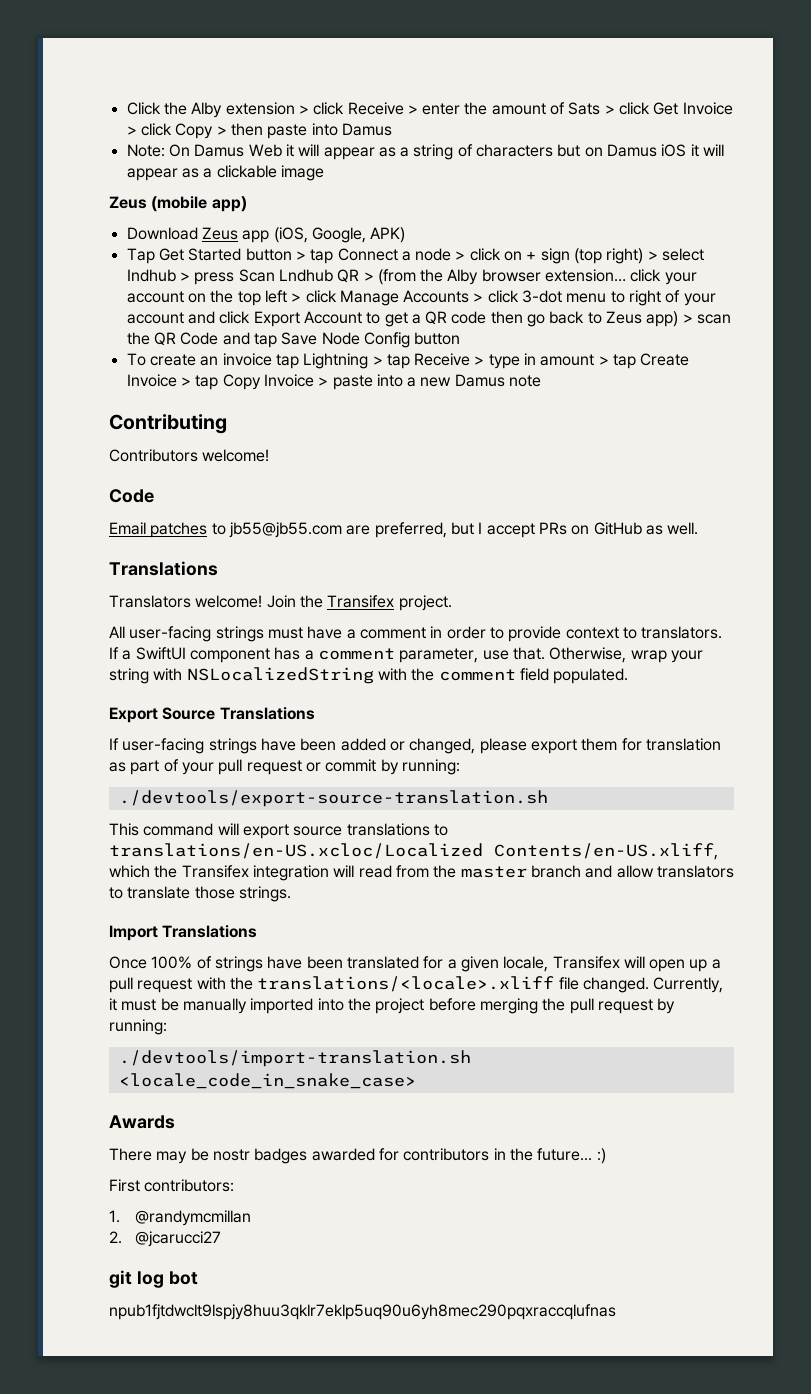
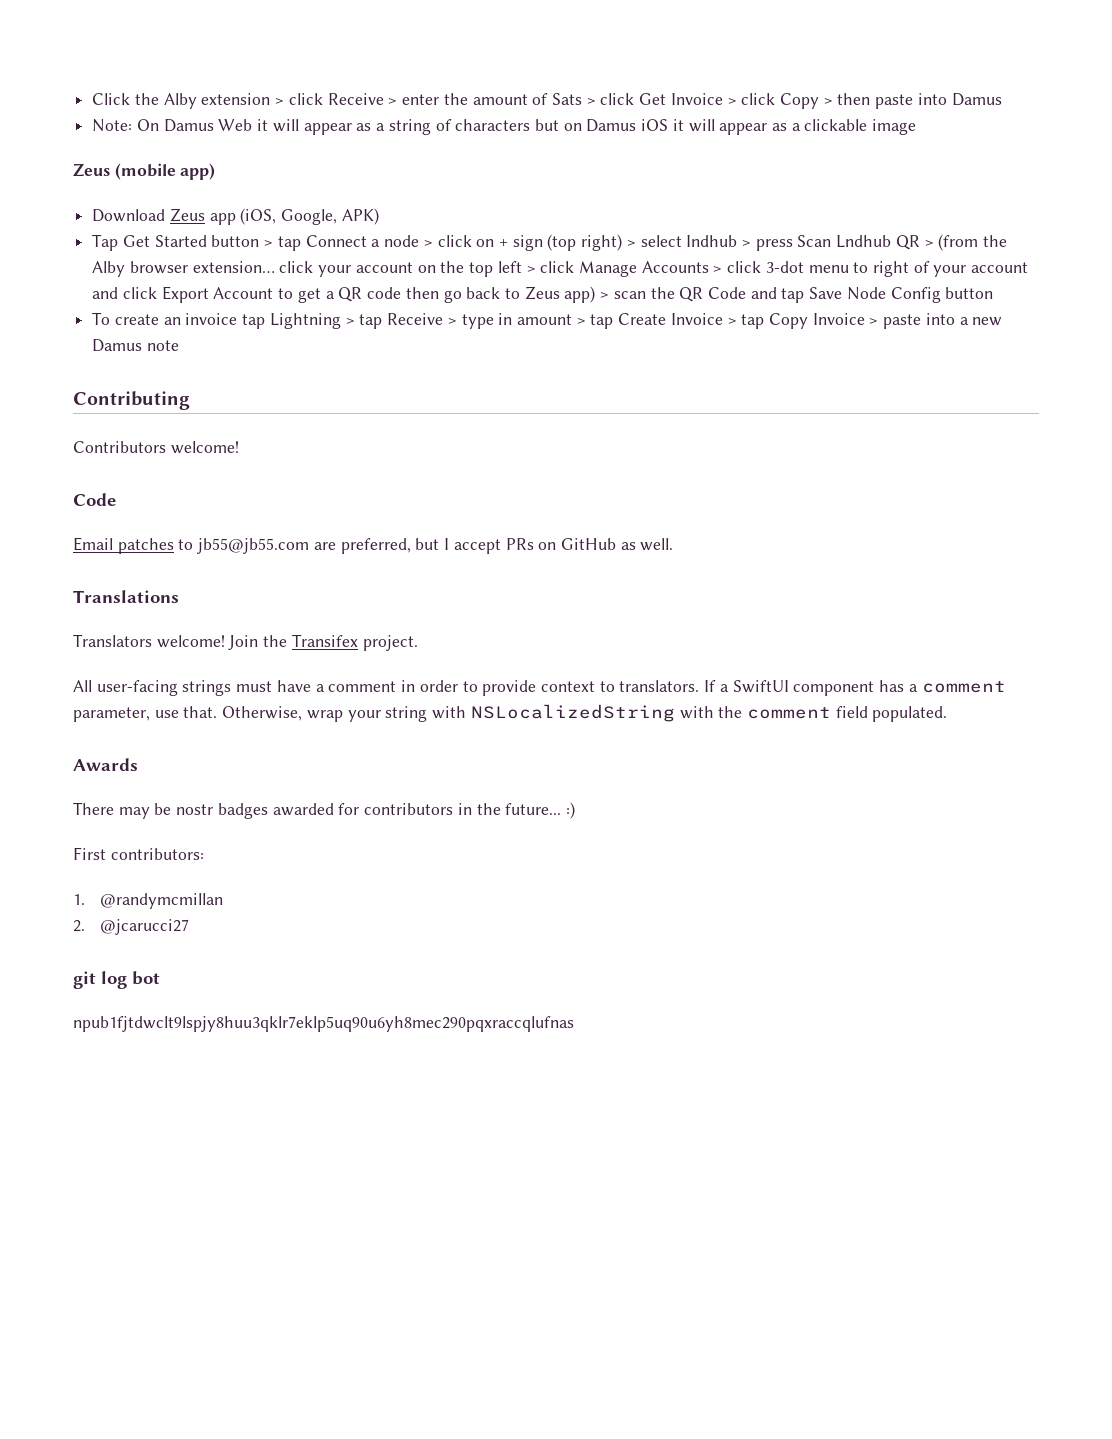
- Export Source Translations
- If user-facing strings have been added or changed, please export them for translation as part of your pull request or commit by running:
- ./devtools/export-source-translation.sh
- This command will export source translations to translations/en-US.xcloc/Localized Contents/en-US.xliff, which the Transifex integration will read from the master branch and allow translators to translate those strings.
- Import Translations
- Once 100% of strings have been translated for a given locale, Transifex will open up a pull request with the translations/<locale>.xliff file changed. Currently, it must be manually imported into the project before merging the pull request by running:
- ./devtools/import-translation.sh <locale_code_in_snake_case>

